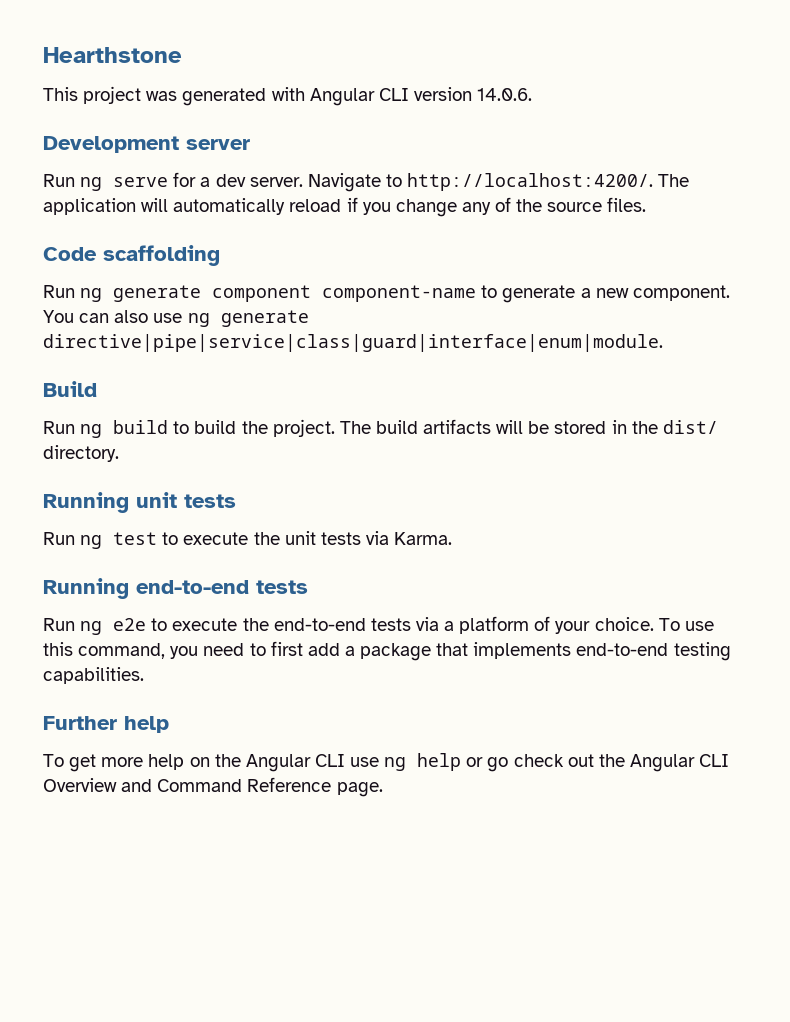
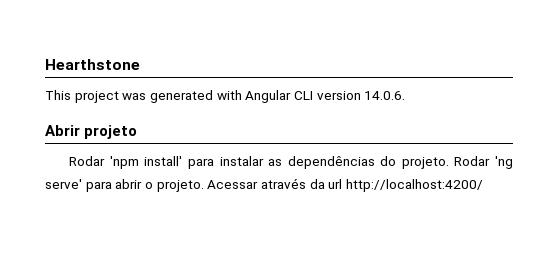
- Development server
- Run ng serve for a dev server. Navigate to http://localhost:4200/. The application will automatically reload if you change any of the source files.
- Code scaffolding
- Run ng generate component component-name to generate a new component. You can also use ng generate directive|pipe|service|class|guard|interface|enum|module.
- Build
- Run ng build to build the project. The build artifacts will be stored in the dist/ directory.
- Running unit tests
- Run ng test to execute the unit tests via Karma.
- Running end-to-end tests
- Run ng e2e to execute the end-to-end tests via a platform of your choice. To use this command, you need to first add a package that implements end-to-end testing capabilities.
- Further help
- To get more help on the Angular CLI use ng help or go check out the Angular CLI Overview and Command Reference page.
+ Abrir projeto
+ Rodar 'npm install' para instalar as dependências do projeto. Rodar 'ng serve' para abrir o projeto. Acessar através da url http://localhost:4200/

